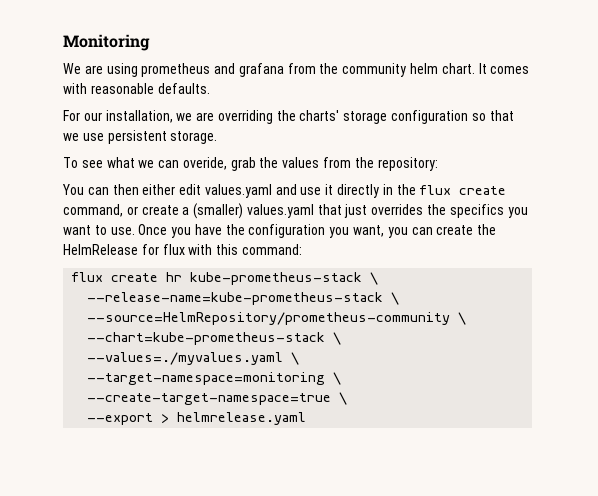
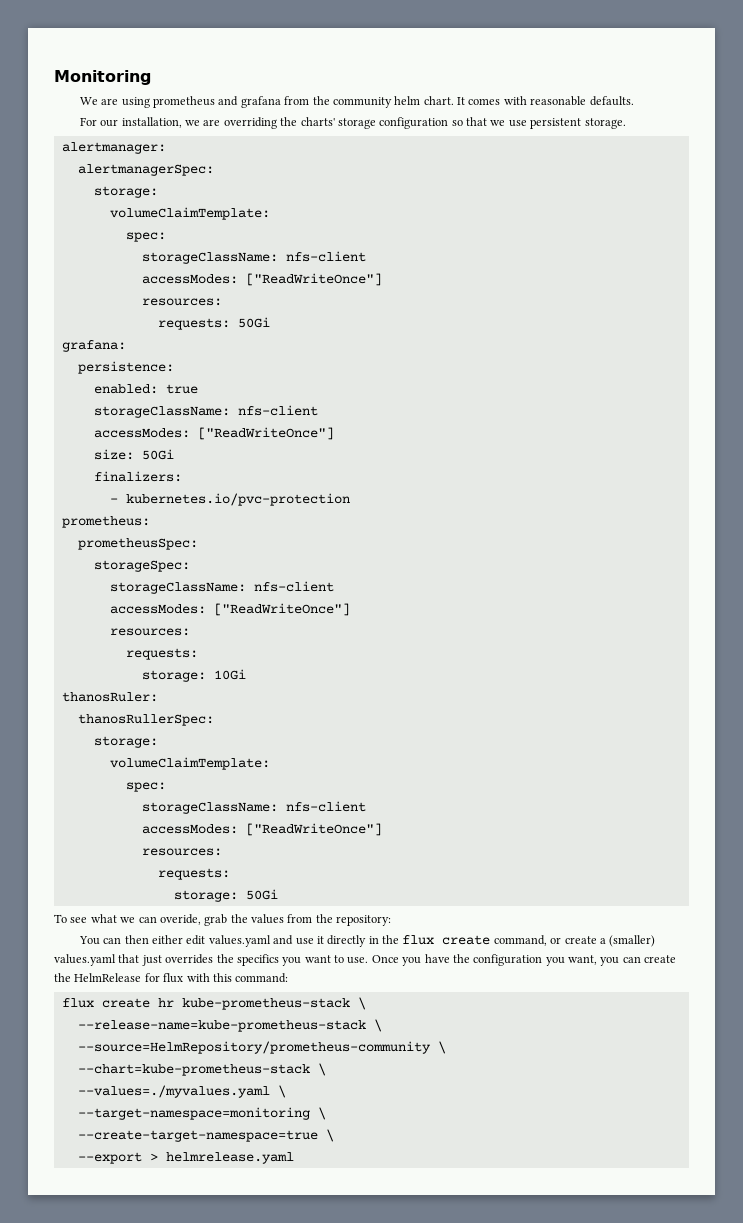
+ alertmanager:
+ alertmanagerSpec:
+ storage:
+ volumeClaimTemplate:
+ spec:
+ storageClassName: nfs-client
+ accessModes: ["ReadWriteOnce"]
+ resources:
+ requests: 50Gi
+ grafana:
+ persistence:
+ enabled: true
+ storageClassName: nfs-client
+ accessModes: ["ReadWriteOnce"]
+ size: 50Gi
+ finalizers:
+ - kubernetes.io/pvc-protection
+ prometheus:
+ prometheusSpec:
+ storageSpec:
+ storageClassName: nfs-client
+ accessModes: ["ReadWriteOnce"]
+ resources:
+ requests:
+ storage: 10Gi
+ thanosRuler:
+ thanosRullerSpec:
+ storage:
+ volumeClaimTemplate:
+ spec:
+ storageClassName: nfs-client
+ accessModes: ["ReadWriteOnce"]
+ resources:
+ requests:
+ storage: 50Gi

